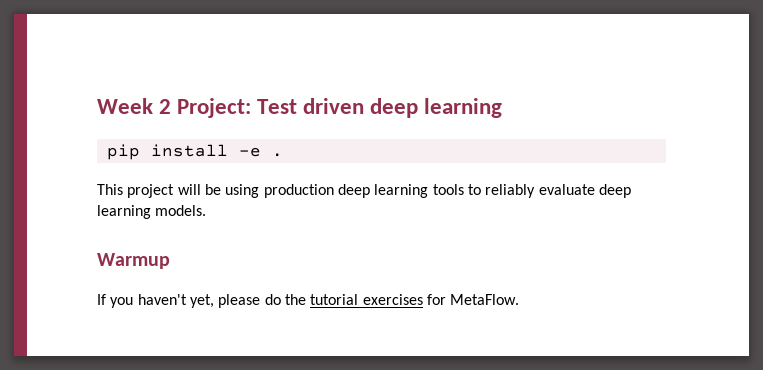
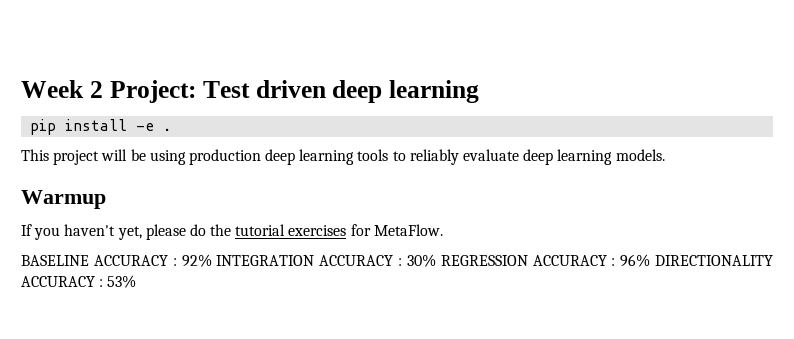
+ BASELINE ACCURACY : 92% INTEGRATION ACCURACY : 30% REGRESSION ACCURACY : 96% DIRECTIONALITY ACCURACY : 53%

